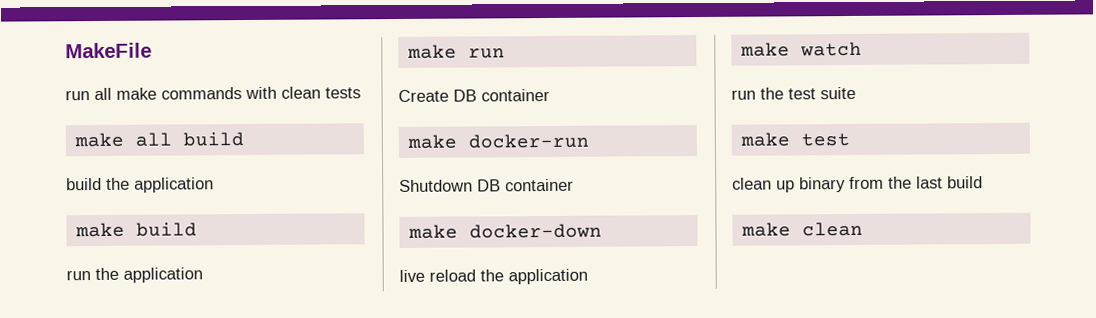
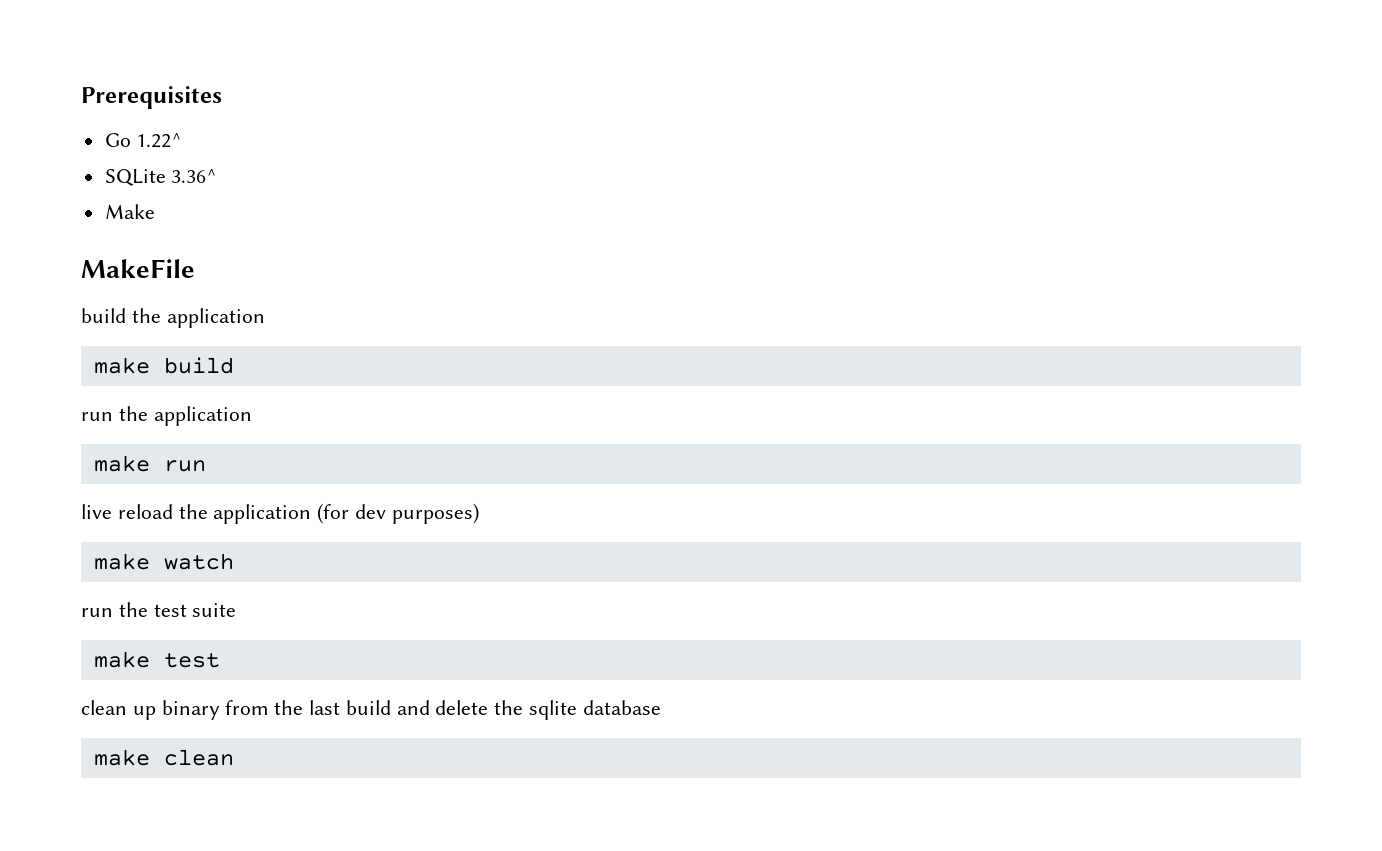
+ Prerequisites
+ Go 1.22^
+ SQLite 3.36^
+ Make
  MakeFile
- run all make commands with clean tests
- make all build
- Create DB container
- make docker-run
- Shutdown DB container
- make docker-down
- live reload the application
+ live reload the application (for dev purposes)
- clean up binary from the last build
+ clean up binary from the last build and delete the sqlite database

